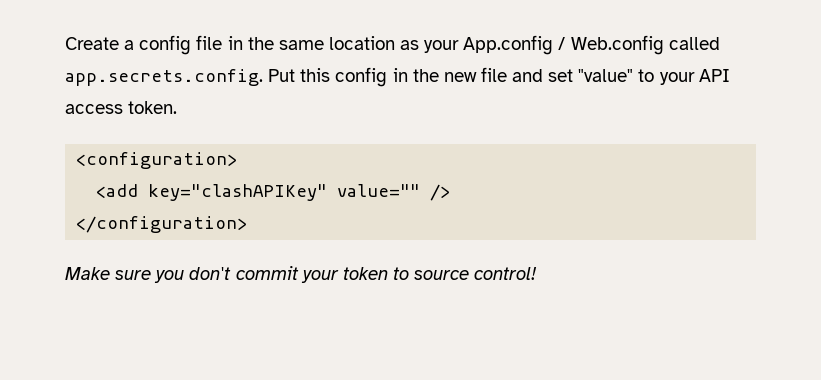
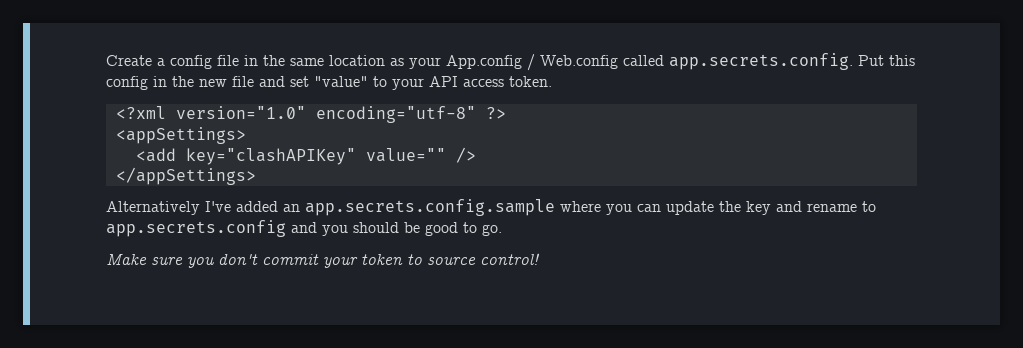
- <configuration>
+ <?xml version="1.0" encoding="utf-8" ?>
+ <appSettings>
- </configuration>
+ </appSettings>
+ Alternatively I've added an app.secrets.config.sample where you can update the key and rename to app.secrets.config and you should be good to go.

